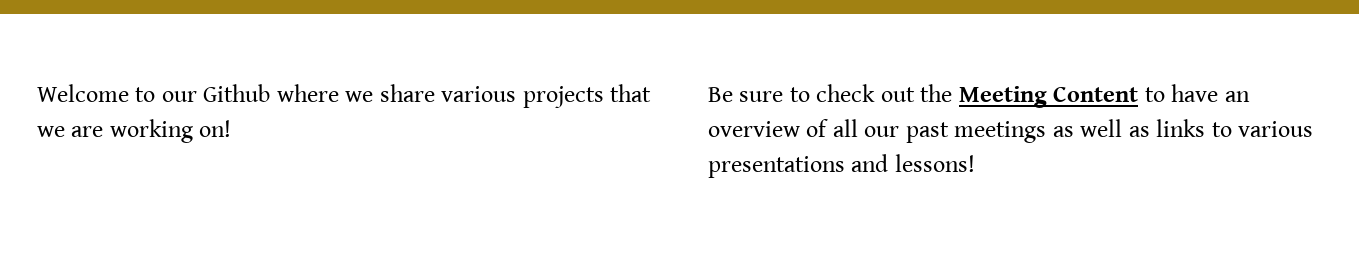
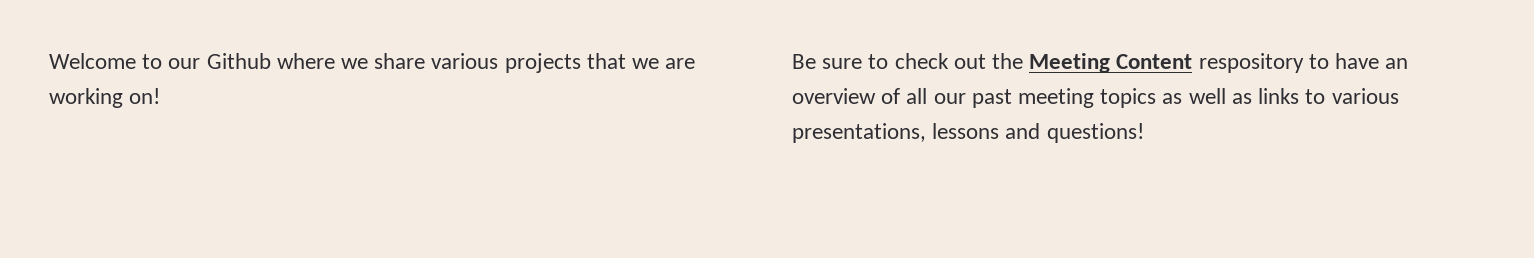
- Be sure to check out the Meeting Content to have an overview of all our past meetings as well as links to various presentations and lessons!
+ Be sure to check out the Meeting Content respository to have an overview of all our past meeting topics as well as links to various presentations, lessons and questions!

